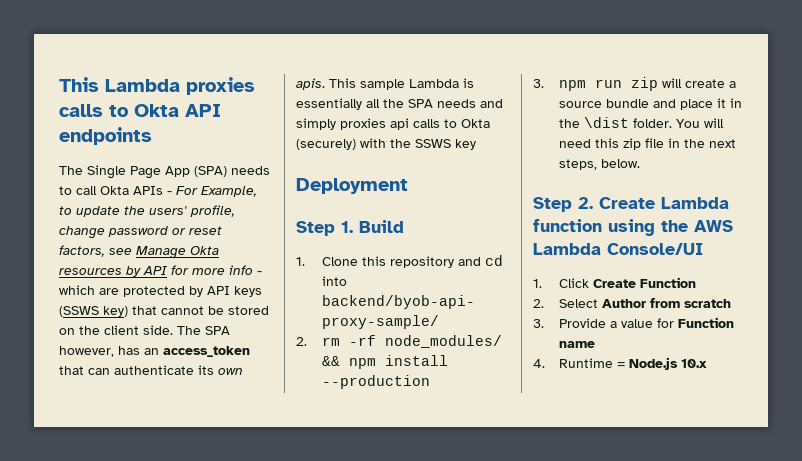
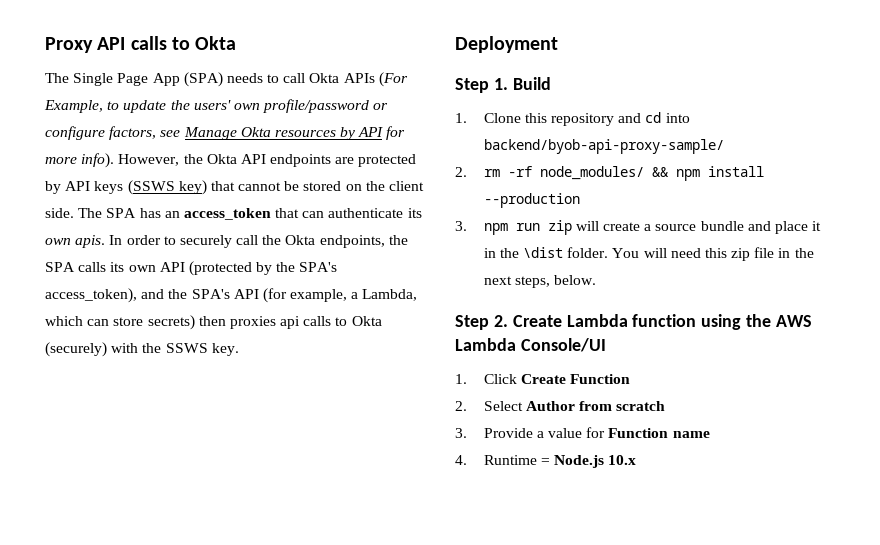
- This Lambda proxies calls to Okta API endpoints
+ Proxy API calls to Okta
- The Single Page App (SPA) needs to call Okta APIs - For Example, to update the users' profile, change password or reset factors, see Manage Okta resources by API for more info - which are protected by API keys (SSWS key) that cannot be stored on the client side.
+ The Single Page App (SPA) needs to call Okta APIs (For Example, to update the users' own profile/password or configure factors, see Manage Okta resources by API for more info). However, the Okta API endpoints are protected by API keys (SSWS key) that cannot be stored on the client side.
- The SPA however, has an access_token that can authenticate its own apis.
+ The SPA has an access_token that can authenticate its own apis.
- This sample Lambda is essentially all the SPA needs and simply proxies api calls to Okta (securely) with the SSWS key
+ In order to securely call the Okta endpoints, the SPA calls its own API (protected by the SPA's access_token), and the SPA's API (for example, a Lambda, which can store secrets) then proxies api calls to Okta (securely) with the SSWS key.

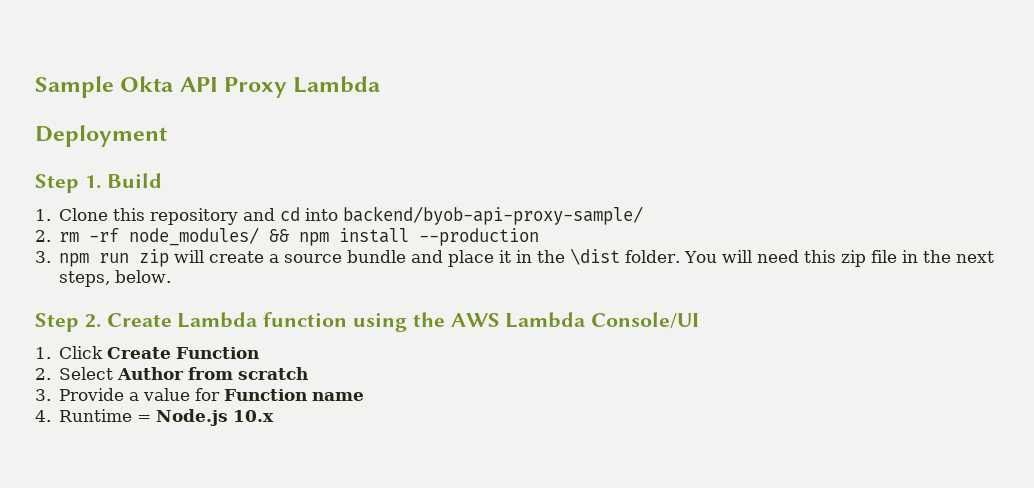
- Proxy API calls to Okta
- The Single Page App (SPA) needs to call Okta APIs (For Example, to update the users' own profile/password or configure factors, see Manage Okta resources by API for more info). However, the Okta API endpoints are protected by API keys (SSWS key) that cannot be stored on the client side. The SPA has an access_token that can authenticate its own apis. In order to securely call the Okta endpoints, the SPA calls its own API (protected by the SPA's access_token), and the SPA's API (for example, a Lambda, which can store secrets) then proxies api calls to Okta (securely) with the SSWS key.
+ Sample Okta API Proxy Lambda

